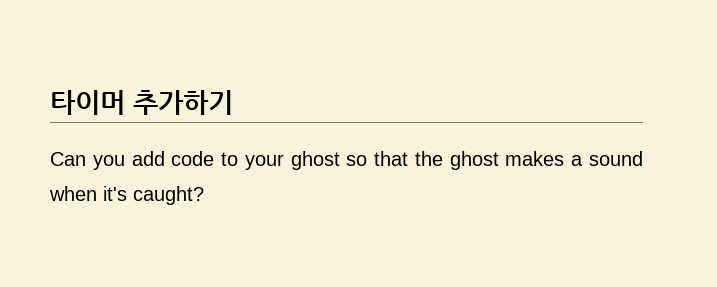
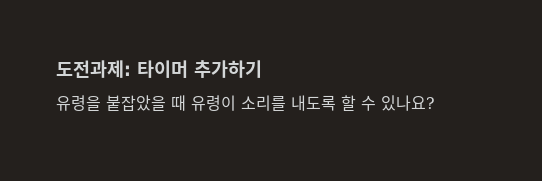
- 타이머 추가하기
+ 도전과제: 타이머 추가하기
- Can you add code to your ghost so that the ghost makes a sound when it's caught?
+ 유령을 붙잡았을 때 유령이 소리를 내도록 할 수 있나요?

